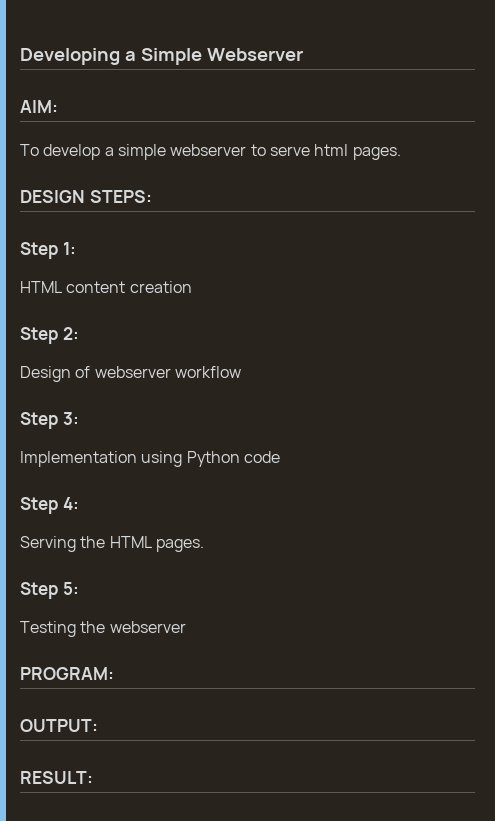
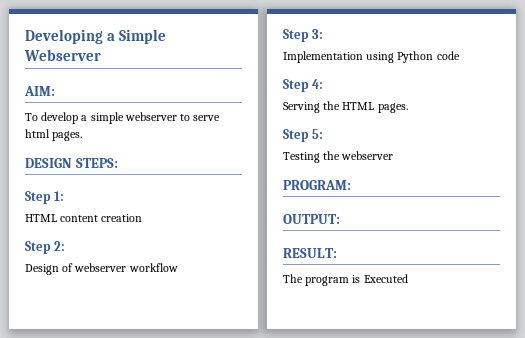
+ The program is Executed

